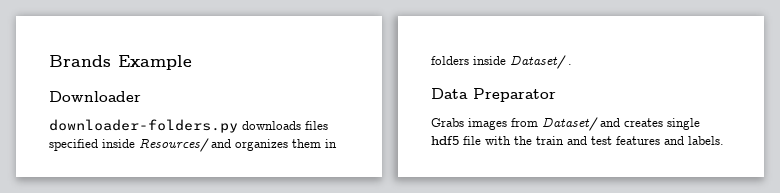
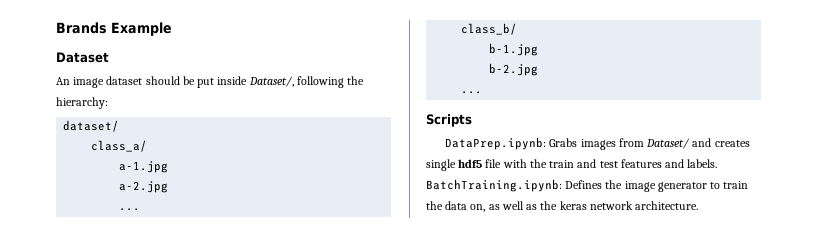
- Downloader
- downloader-folders.py downloads files specified inside Resources/ and organizes them in folders inside Dataset/ .
- Data Preparator
- Grabs images from Dataset/ and creates single hdf5 file with the train and test features and labels.
+ Dataset
+ An image dataset should be put inside Dataset/, following the hierarchy:
+ dataset/
+ class_a/
+ a-1.jpg
+ a-2.jpg
+ ...
+ class_b/
+ b-1.jpg
+ b-2.jpg
+ ...
+ Scripts
+ DataPrep.ipynb: Grabs images from Dataset/ and creates single hdf5 file with the train and test features and labels.
+ BatchTraining.ipynb: Defines the image generator to train the data on, as well as the keras network architecture.

